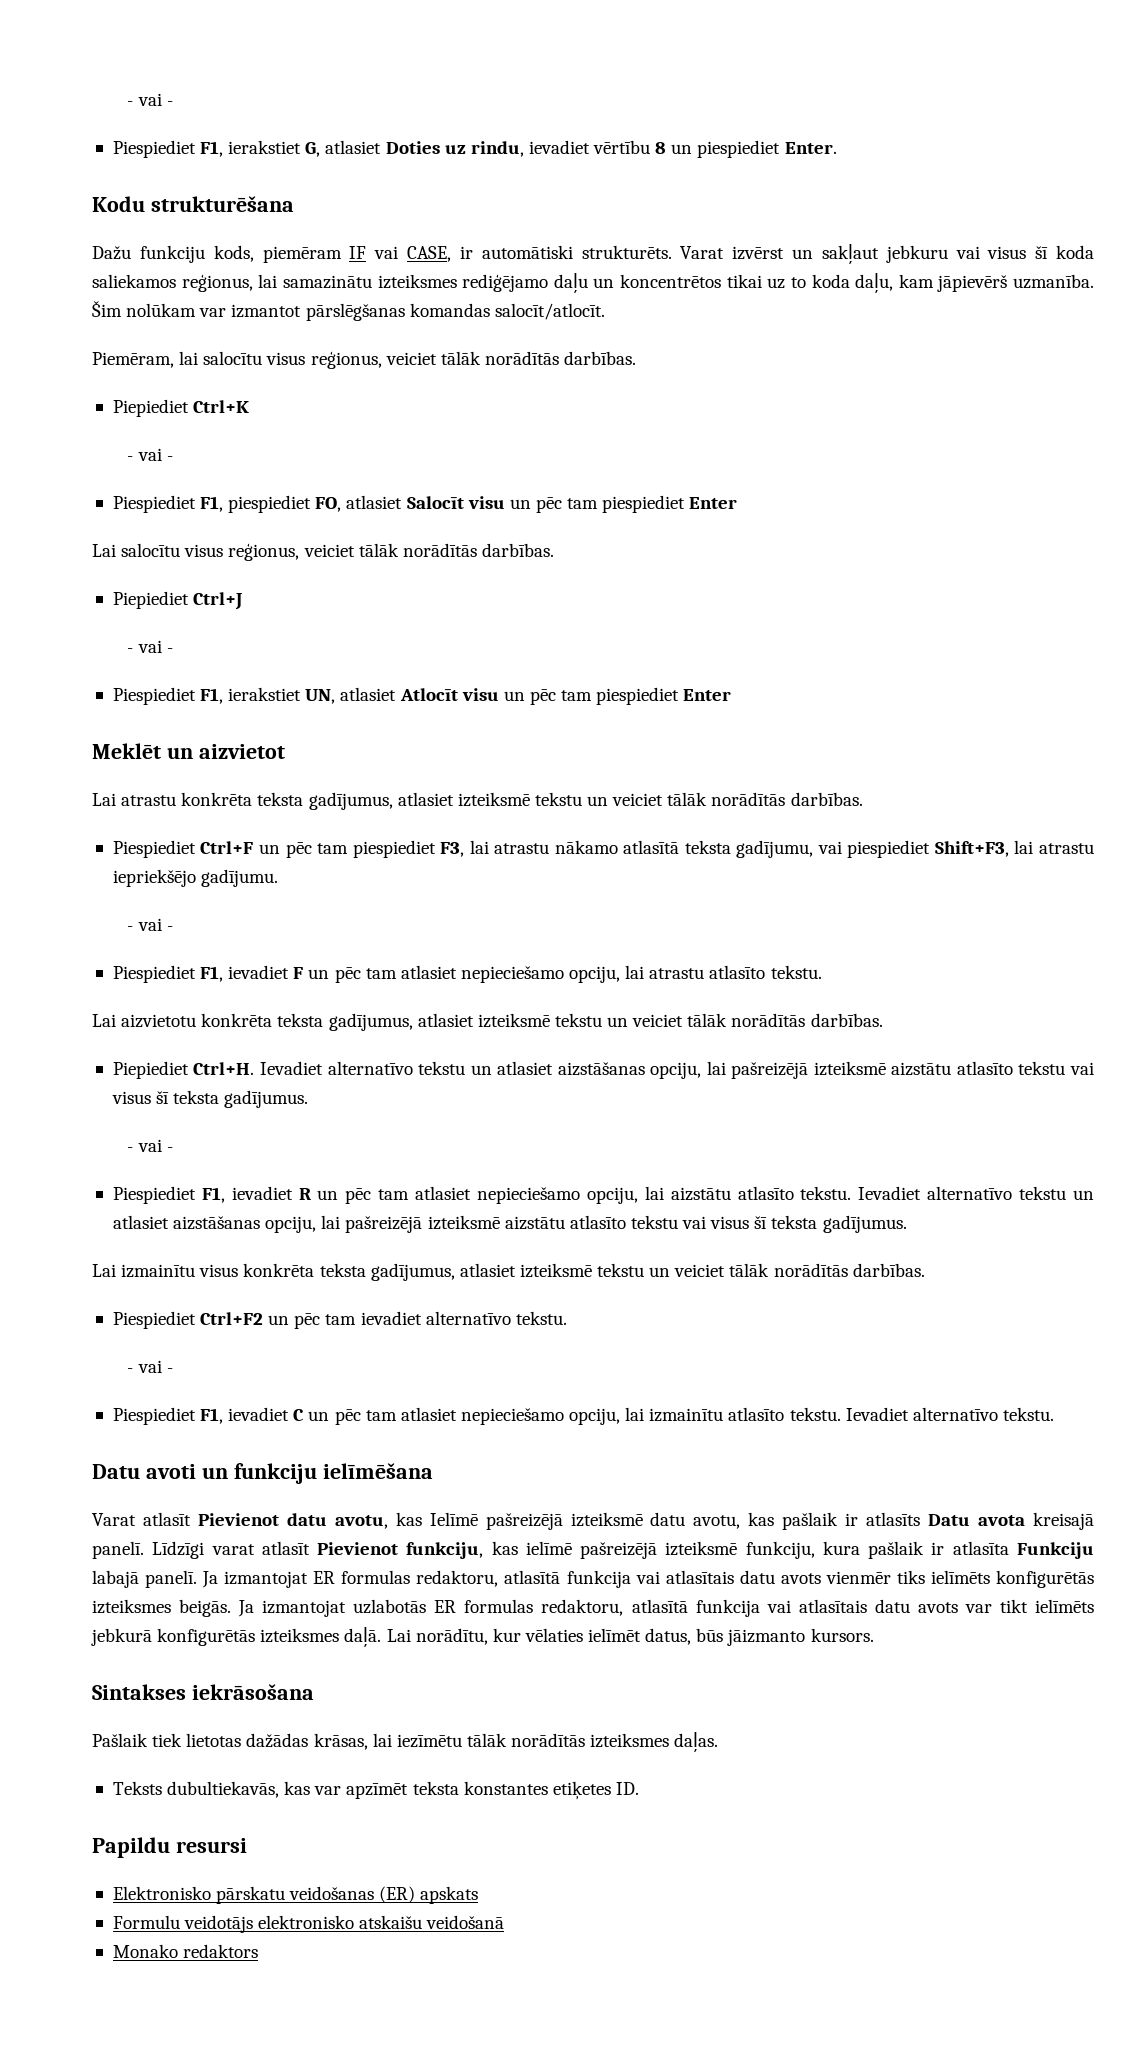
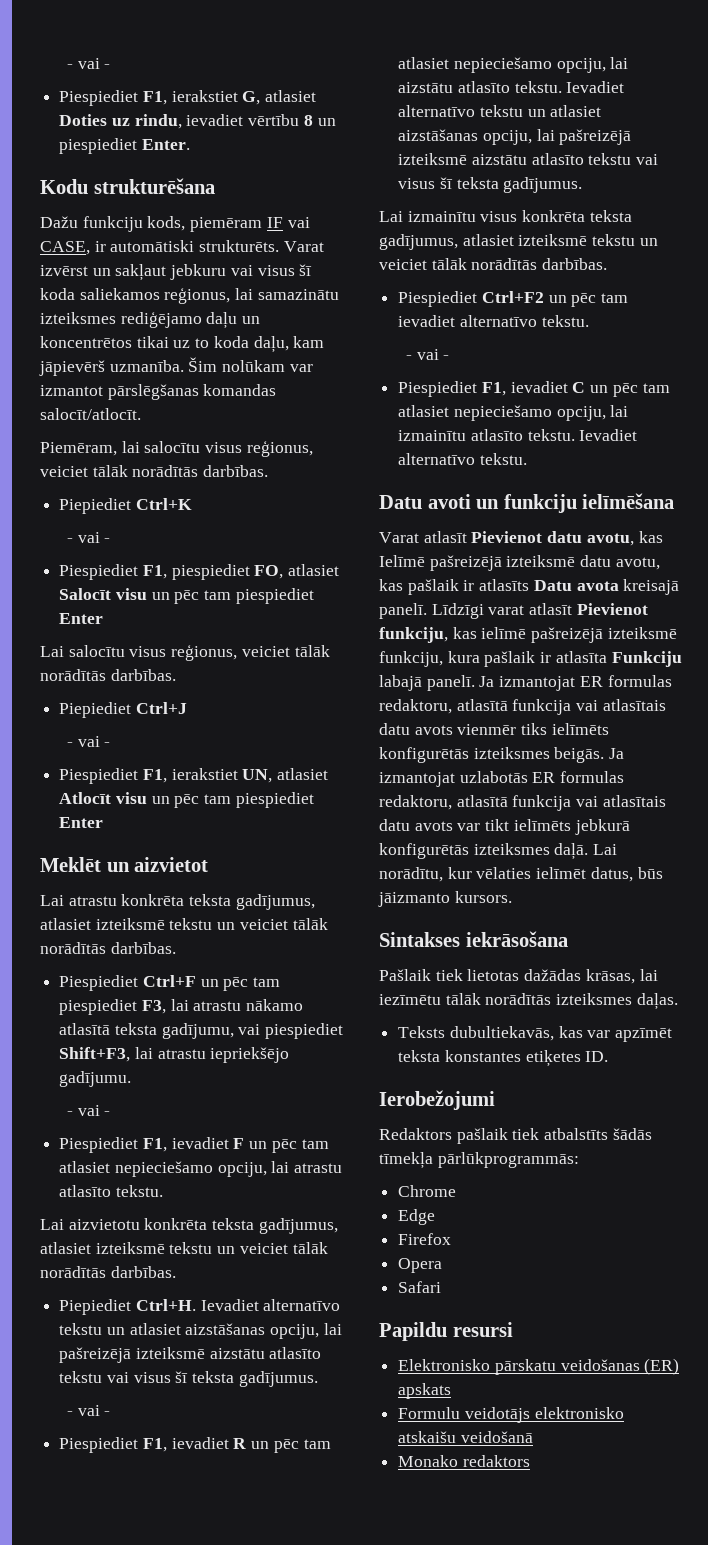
+ Ierobežojumi
+ Redaktors pašlaik tiek atbalstīts šādās tīmekļa pārlūkprogrammās:
+ Chrome
+ Edge
+ Firefox
+ Opera
+ Safari

